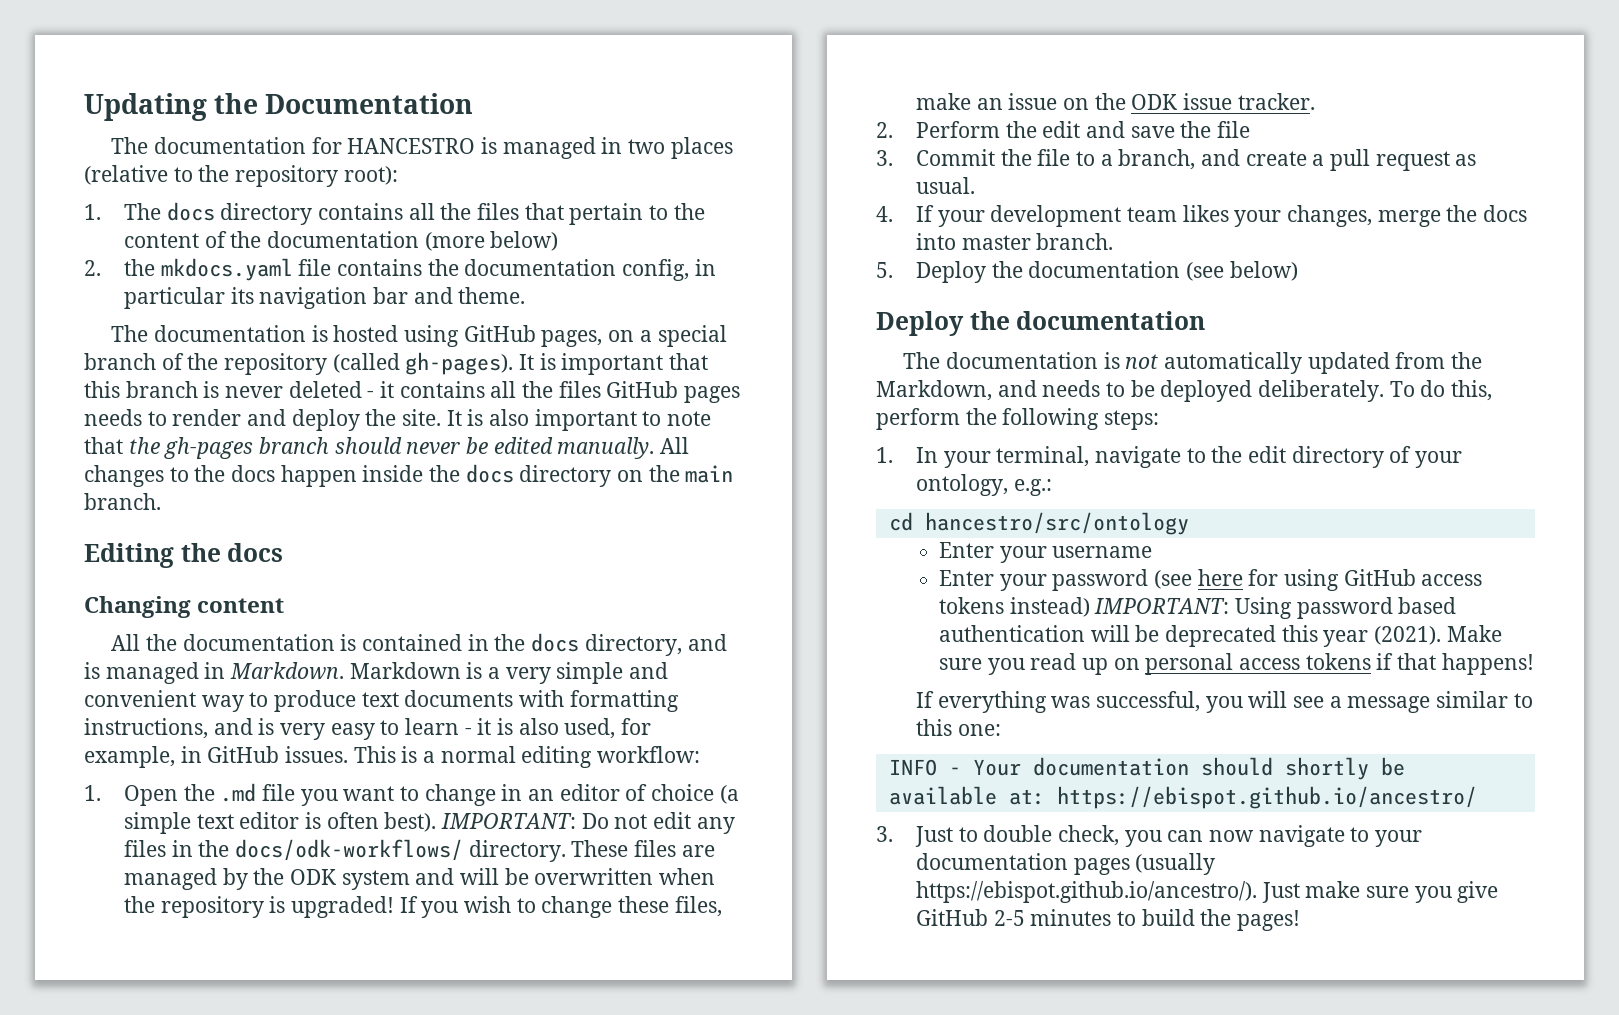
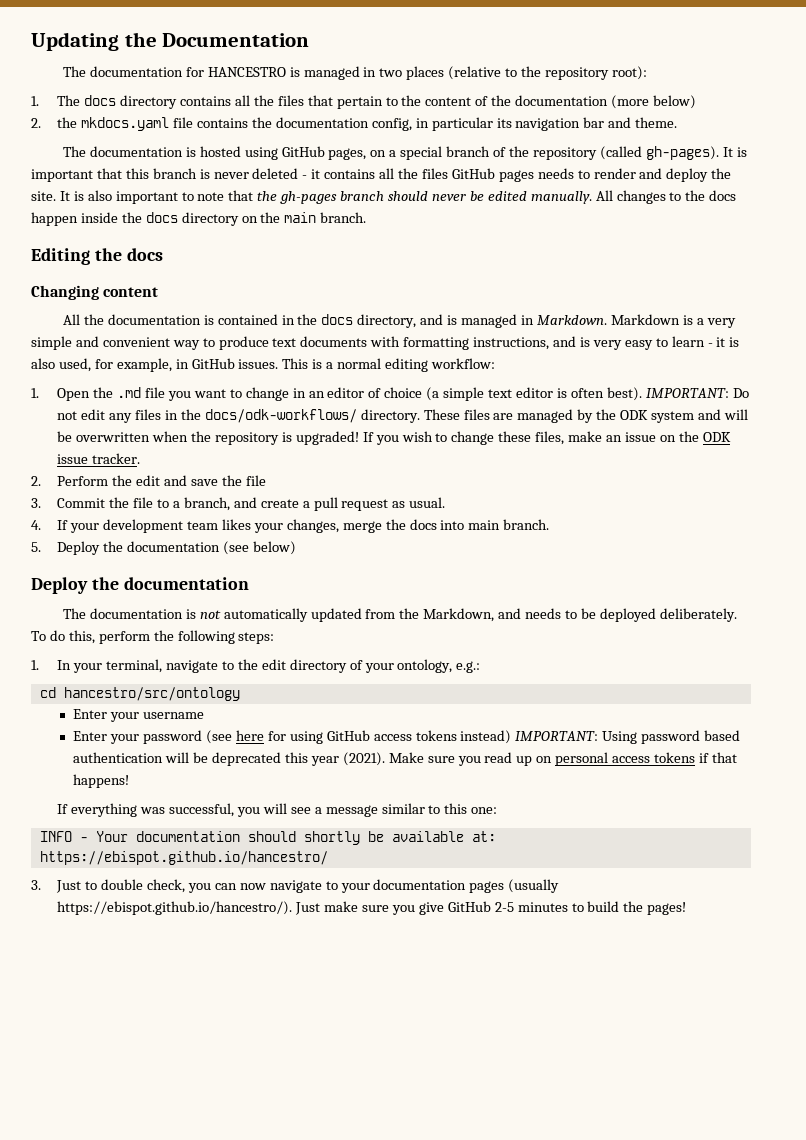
- 4. If your development team likes your changes, merge the docs into master branch.
+ 4. If your development team likes your changes, merge the docs into main branch.
- INFO - Your documentation should shortly be available at: https://ebispot.github.io/ancestro/
+ INFO - Your documentation should shortly be available at: https://ebispot.github.io/hancestro/
- 3. Just to double check, you can now navigate to your documentation pages (usually https://ebispot.github.io/ancestro/). Just make sure you give GitHub 2-5 minutes to build the pages!
+ 3. Just to double check, you can now navigate to your documentation pages (usually https://ebispot.github.io/hancestro/). Just make sure you give GitHub 2-5 minutes to build the pages!

